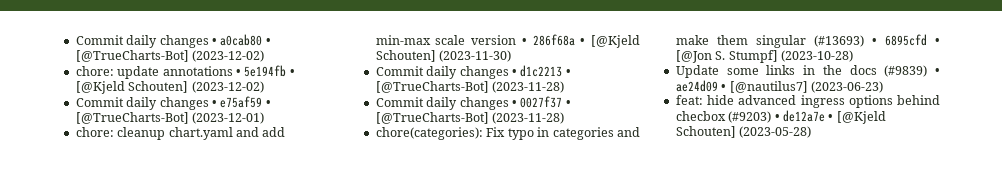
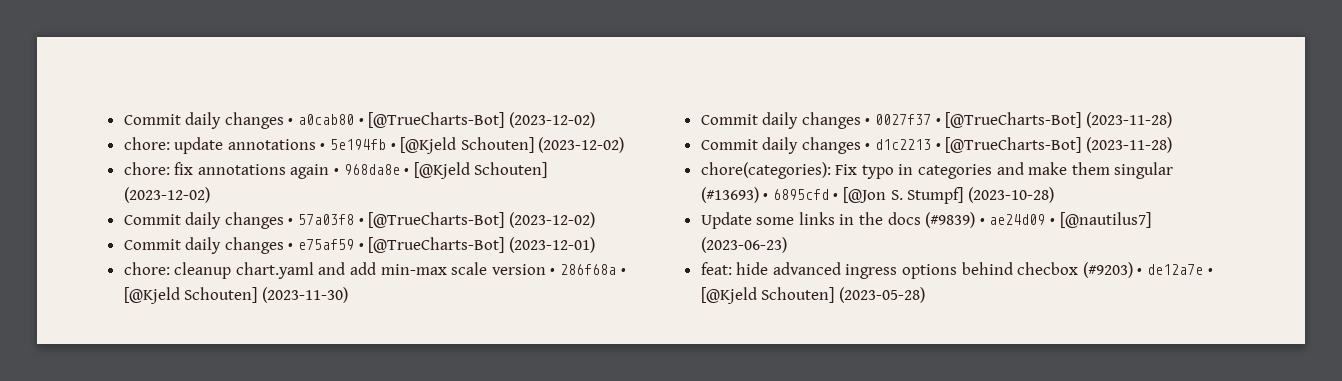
+ chore: fix annotations again • 968da8e • [@Kjeld Schouten] (2023-12-02)
+ Commit daily changes • 57a03f8 • [@TrueCharts-Bot] (2023-12-02)
- Commit daily changes • d1c2213 • [@TrueCharts-Bot] (2023-11-28)
+ Commit daily changes • 0027f37 • [@TrueCharts-Bot] (2023-11-28)
- Commit daily changes • 0027f37 • [@TrueCharts-Bot] (2023-11-28)
+ Commit daily changes • d1c2213 • [@TrueCharts-Bot] (2023-11-28)

